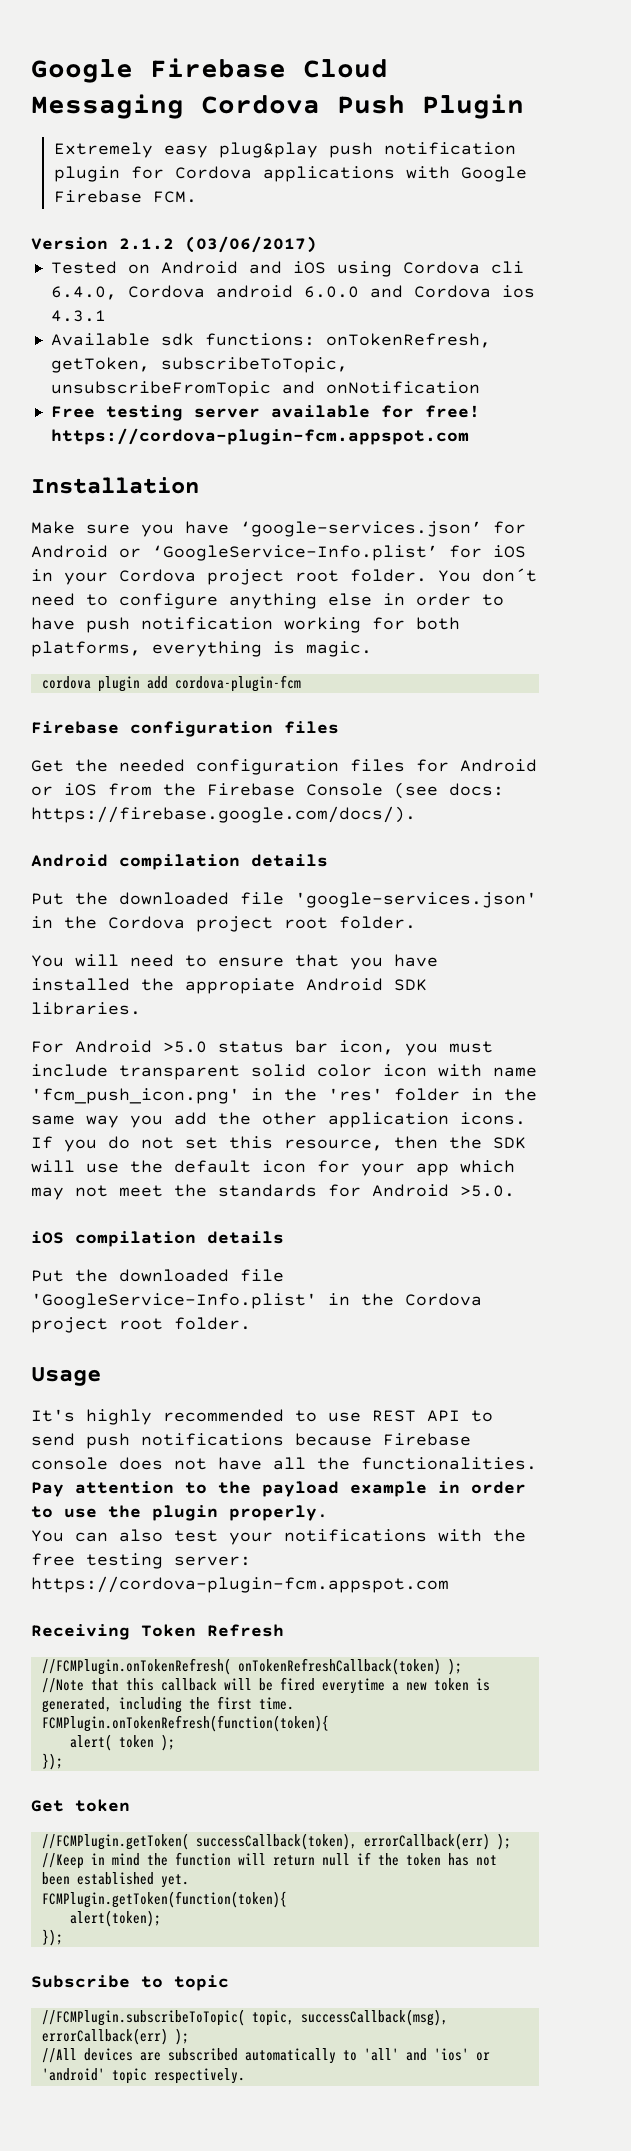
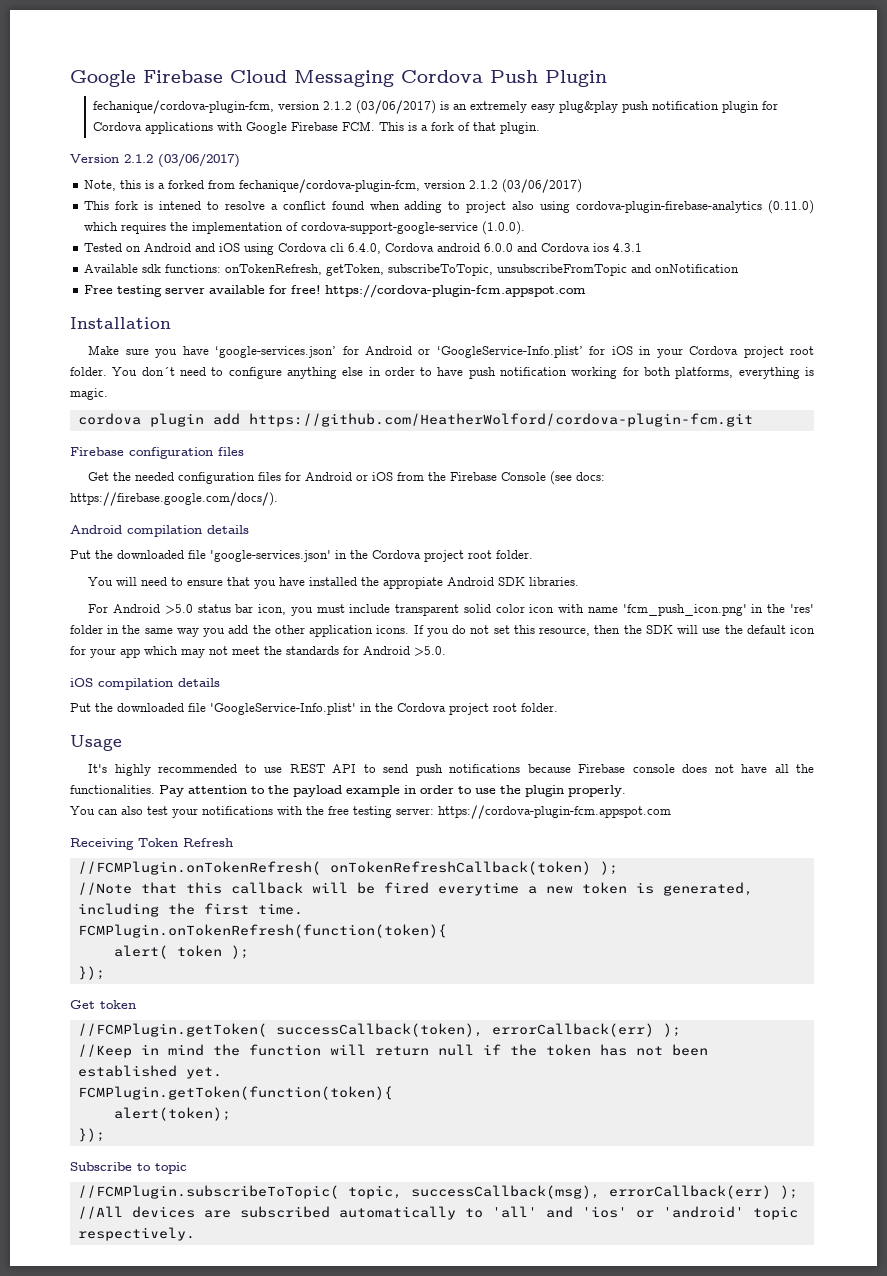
- Extremely easy plug&play push notification plugin for Cordova applications with Google Firebase FCM.
+ fechanique/cordova-plugin-fcm, version 2.1.2 (03/06/2017) is an extremely easy plug&play push notification plugin for Cordova applications with Google Firebase FCM. This is a fork of that plugin.
  Version 2.1.2 (03/06/2017)
+ Note, this is a forked from fechanique/cordova-plugin-fcm, version 2.1.2 (03/06/2017)
+ This fork is intened to resolve a conflict found when adding to project also using cordova-plugin-firebase-analytics (0.11.0) which requires the implementation of cordova-support-google-service (1.0.0).
- cordova plugin add cordova-plugin-fcm
+ cordova plugin add https://github.com/HeatherWolford/cordova-plugin-fcm.git

